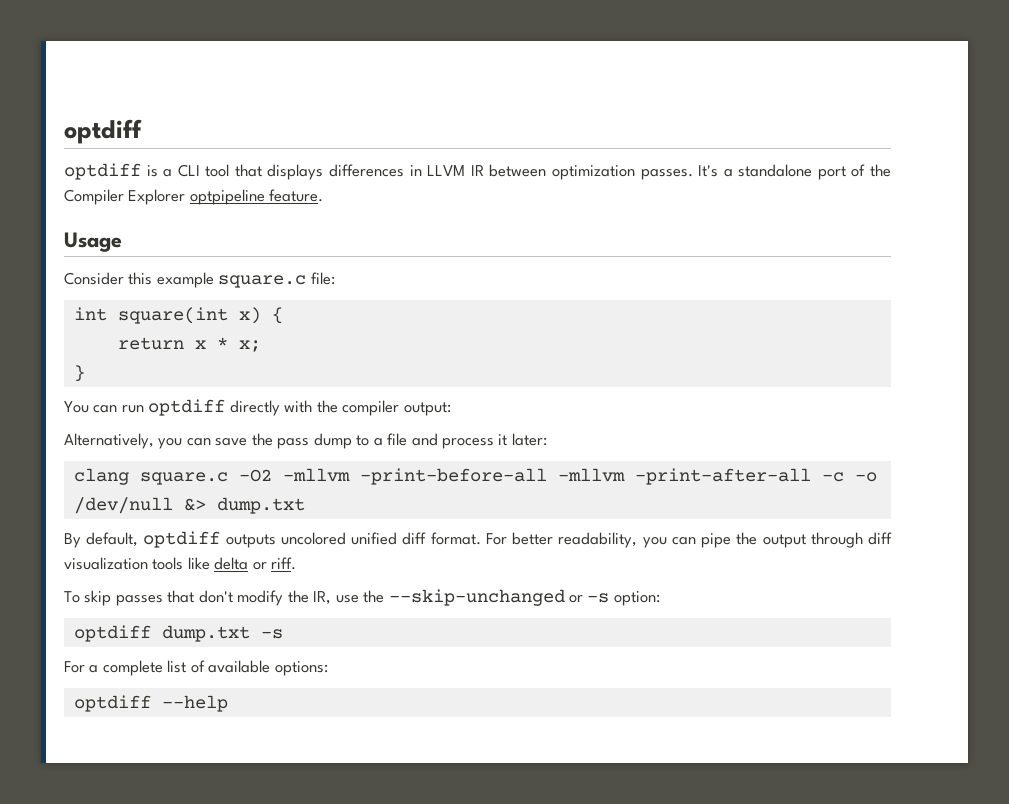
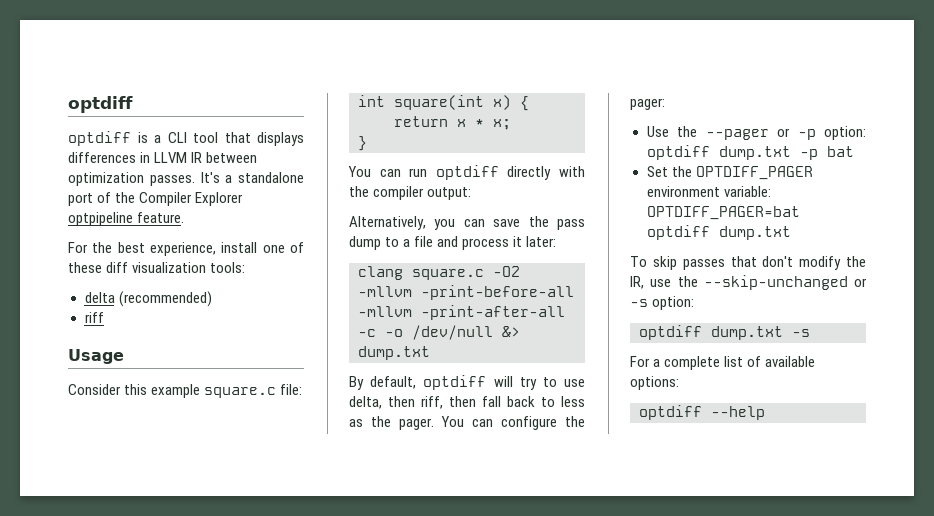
+ For the best experience, install one of these diff visualization tools:
+ delta (recommended)
+ riff
- By default, optdiff outputs uncolored unified diff format. For better readability, you can pipe the output through diff visualization tools like delta or riff.
+ By default, optdiff will try to use delta, then riff, then fall back to less as the pager. You can configure the pager:
+ Use the --pager or -p option: optdiff dump.txt -p bat
+ Set the OPTDIFF_PAGER environment variable: OPTDIFF_PAGER=bat optdiff dump.txt

